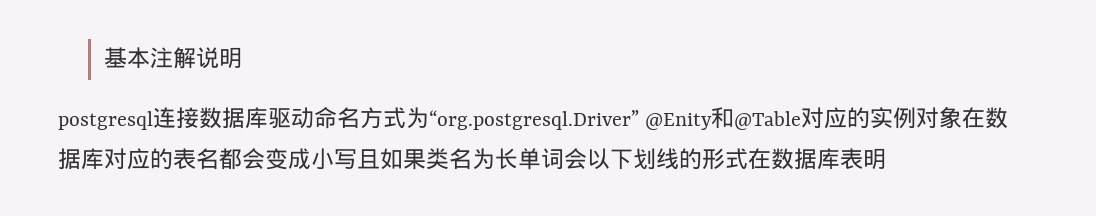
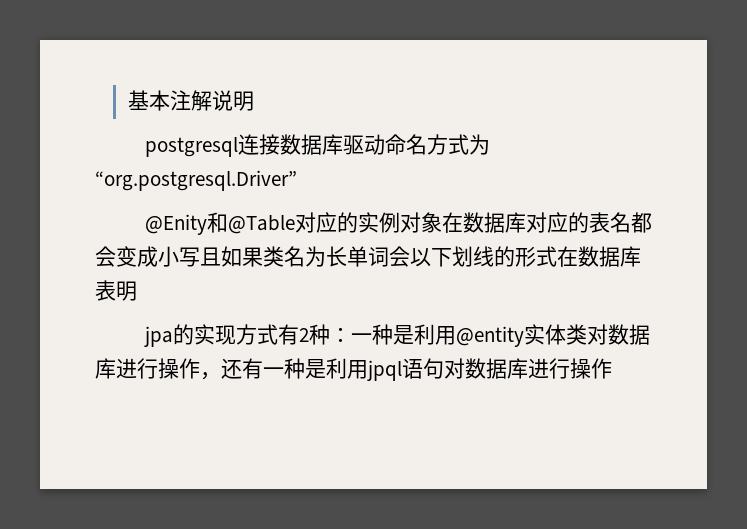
- postgresql连接数据库驱动命名方式为“org.postgresql.Driver” @Enity和@Table对应的实例对象在数据库对应的表名都会变成小写且如果类名为长单词会以下划线的形式在数据库表明
+ postgresql连接数据库驱动命名方式为“org.postgresql.Driver”
+ @Enity和@Table对应的实例对象在数据库对应的表名都会变成小写且如果类名为长单词会以下划线的形式在数据库表明
+ jpa的实现方式有2种：一种是利用@entity实体类对数据库进行操作，还有一种是利用jpql语句对数据库进行操作

